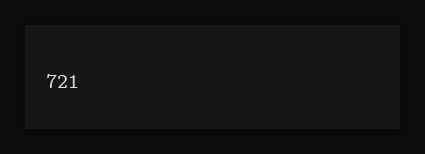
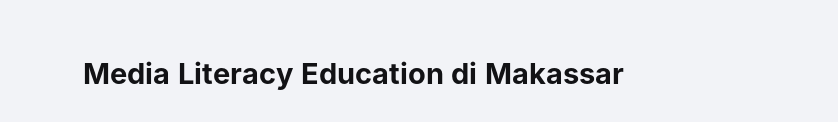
- 721
+ Media Literacy Education di Makassar

